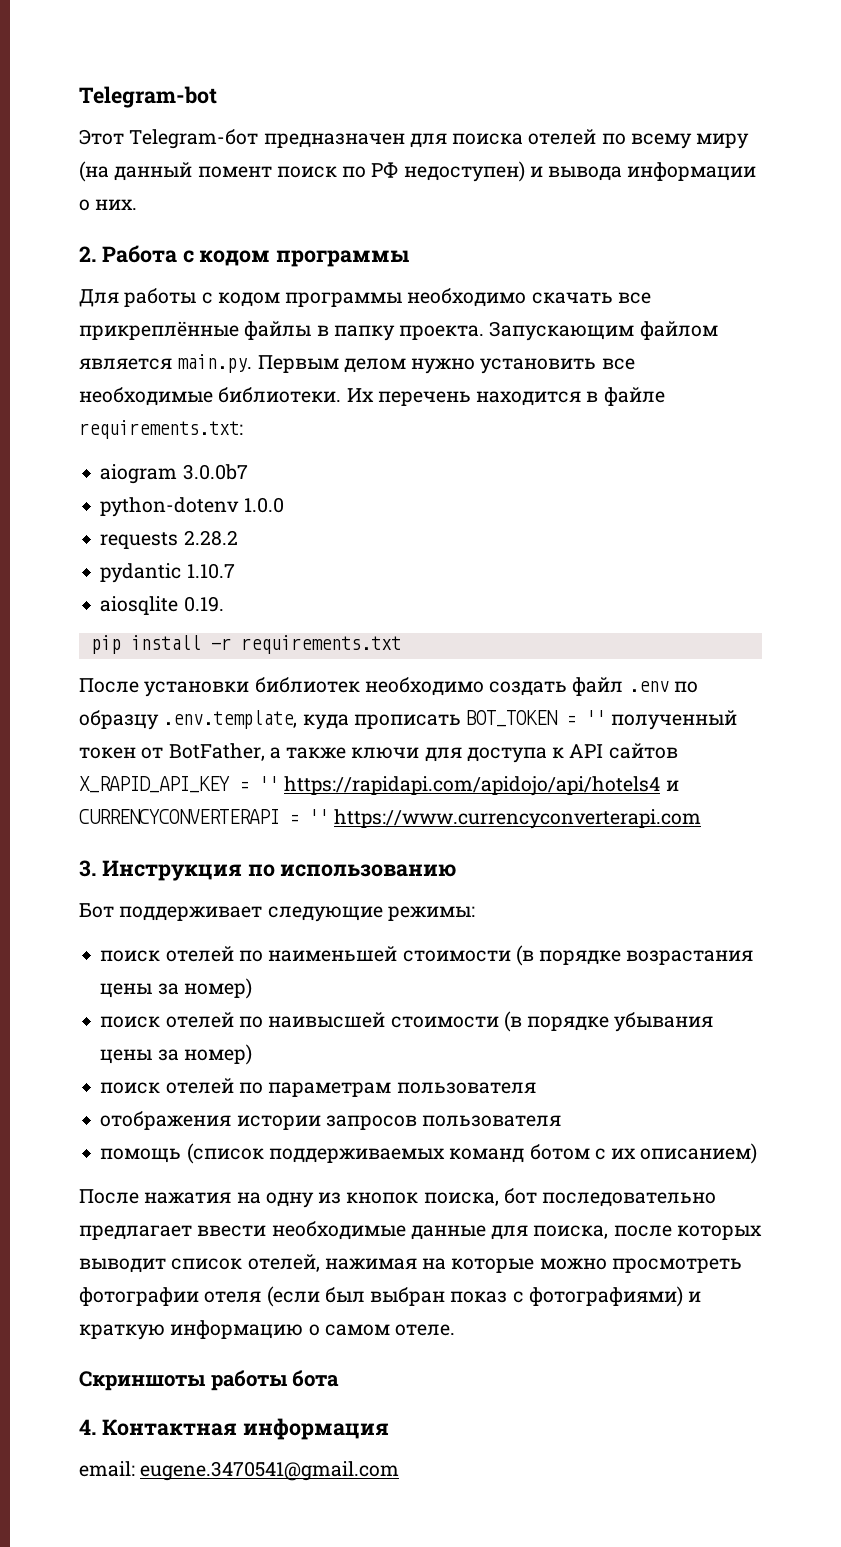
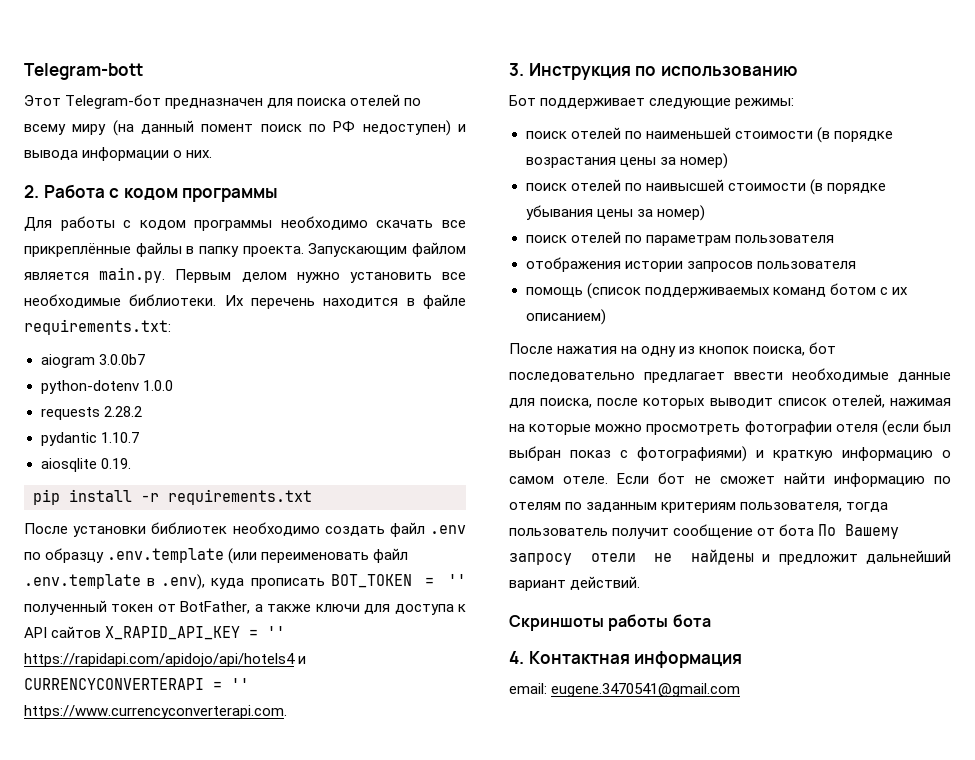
- Telegram-bot
+ Telegram-bott
- После установки библиотек необходимо создать файл .env по образцу .env.template, куда прописать BOT_TOKEN = '' полученный токен от BotFather, а также ключи для доступа к API сайтов X_RAPID_API_KEY = '' https://rapidapi.com/apidojo/api/hotels4 и CURRENCYCONVERTERAPI = '' https://www.currencyconverterapi.com
+ После установки библиотек необходимо создать файл .env по образцу .env.template (или переименовать файл .env.template в .env), куда прописать BOT_TOKEN = '' полученный токен от BotFather, а также ключи для доступа к API сайтов X_RAPID_API_KEY = '' https://rapidapi.com/apidojo/api/hotels4 и CURRENCYCONVERTERAPI = '' https://www.currencyconverterapi.com.
+ Если бот не сможет найти информацию по отелям по заданным критериям пользователя, тогда пользователь получит сообщение от бота По Вашему запросу отели не найдены и предложит дальнейший вариант действий.

